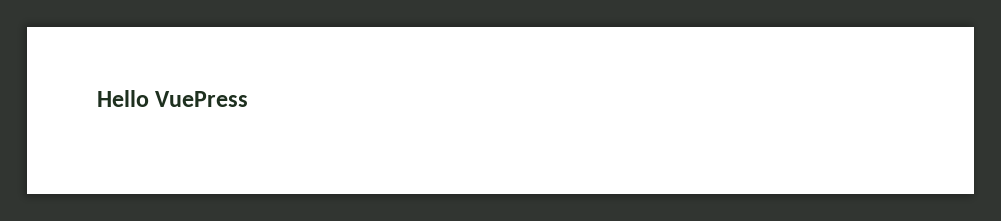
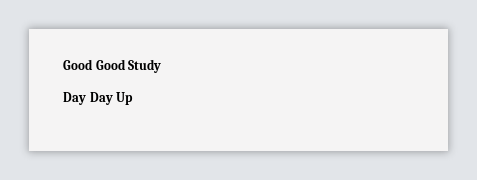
- Hello VuePress
+ Good Good Study
+ Day Day Up

